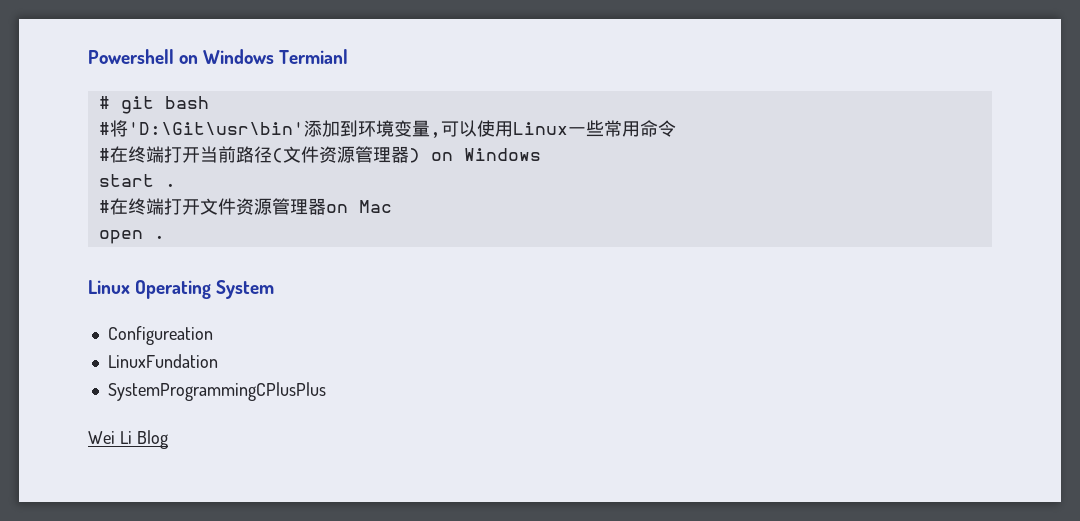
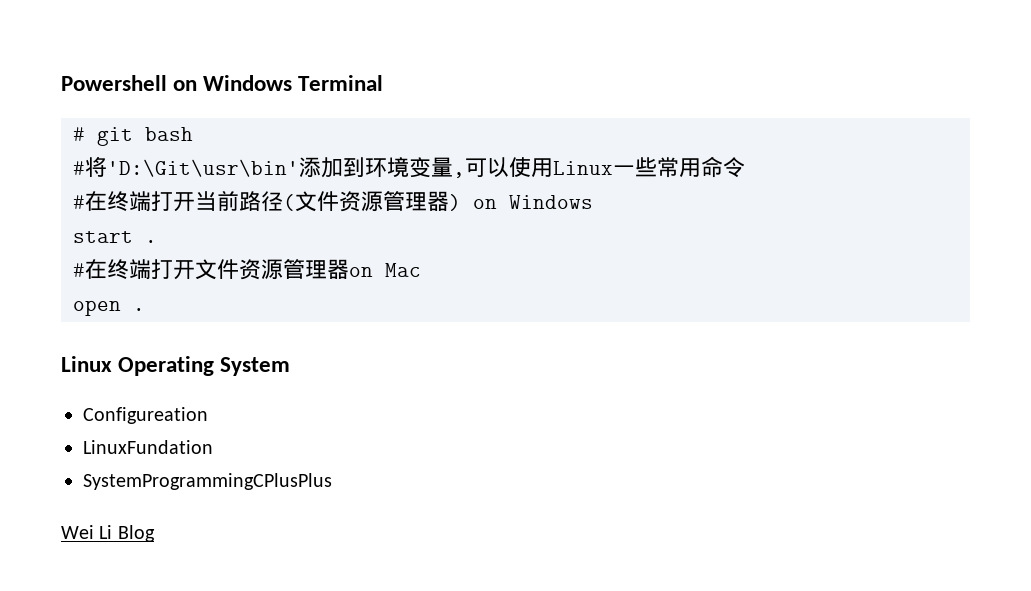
- Powershell on Windows Termianl
+ Powershell on Windows Terminal

